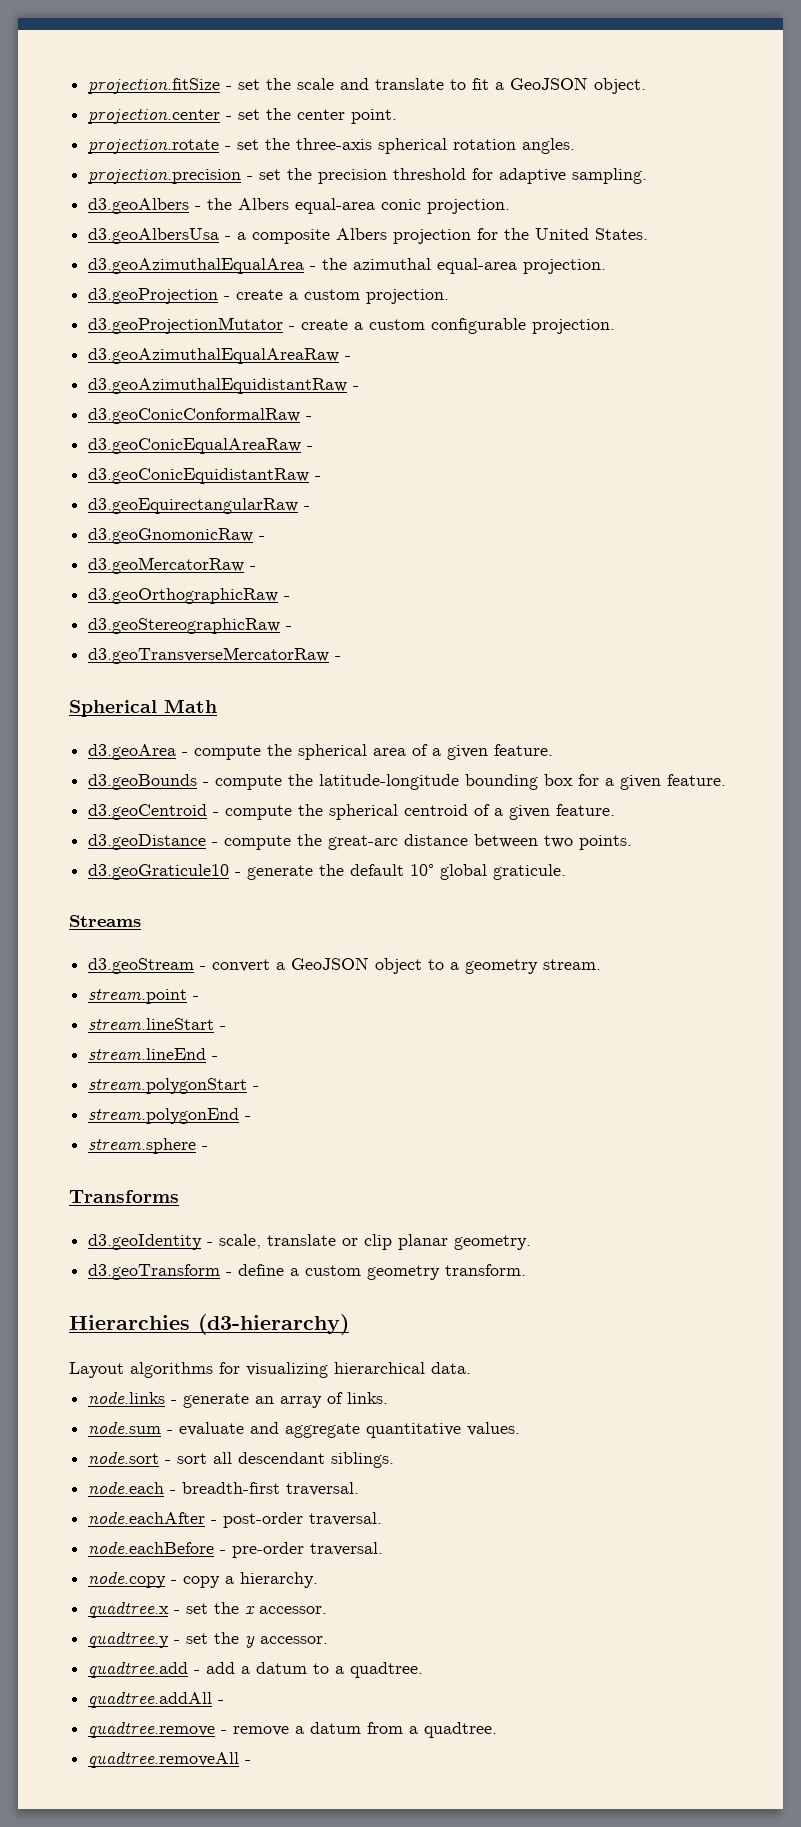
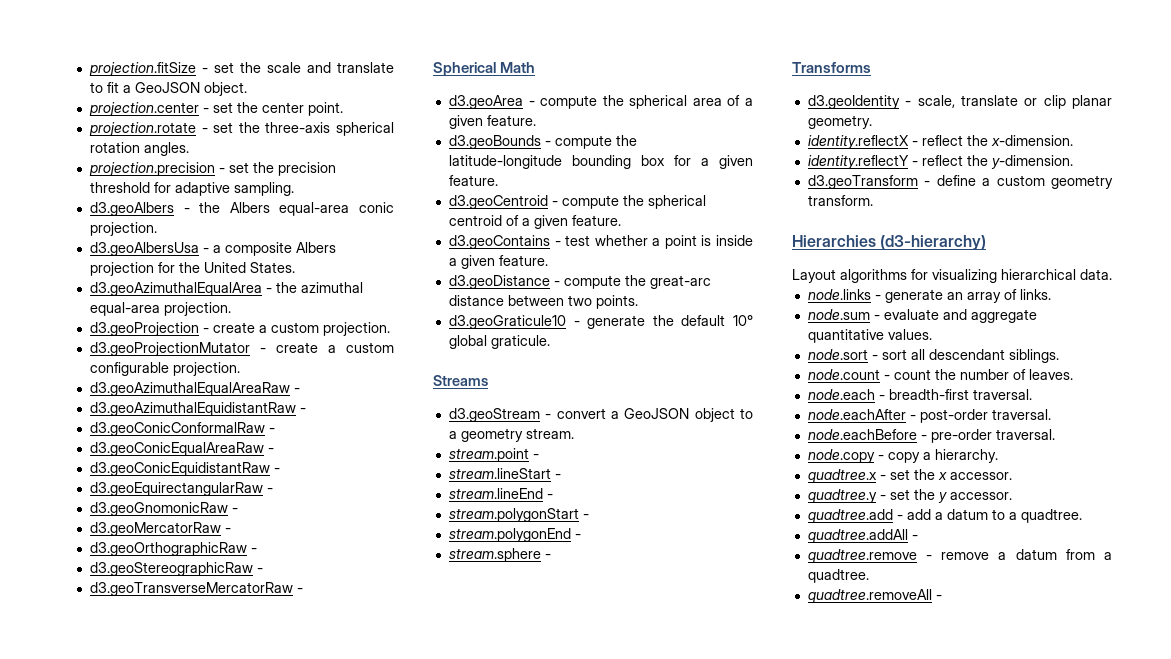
+ d3.geoContains - test whether a point is inside a given feature.
+ identity.reflectX - reflect the x-dimension.
+ identity.reflectY - reflect the y-dimension.
+ node.count - count the number of leaves.

